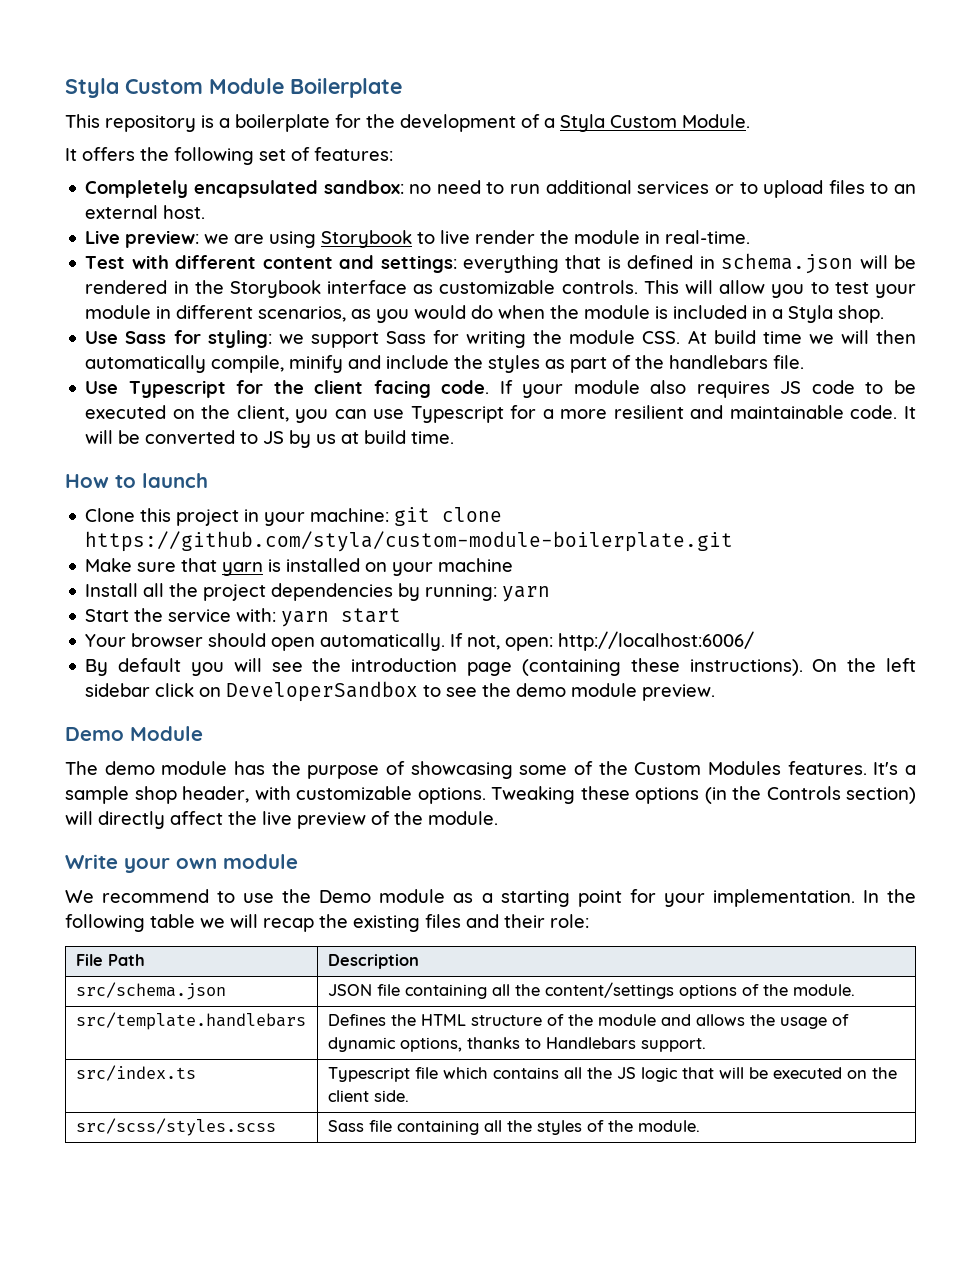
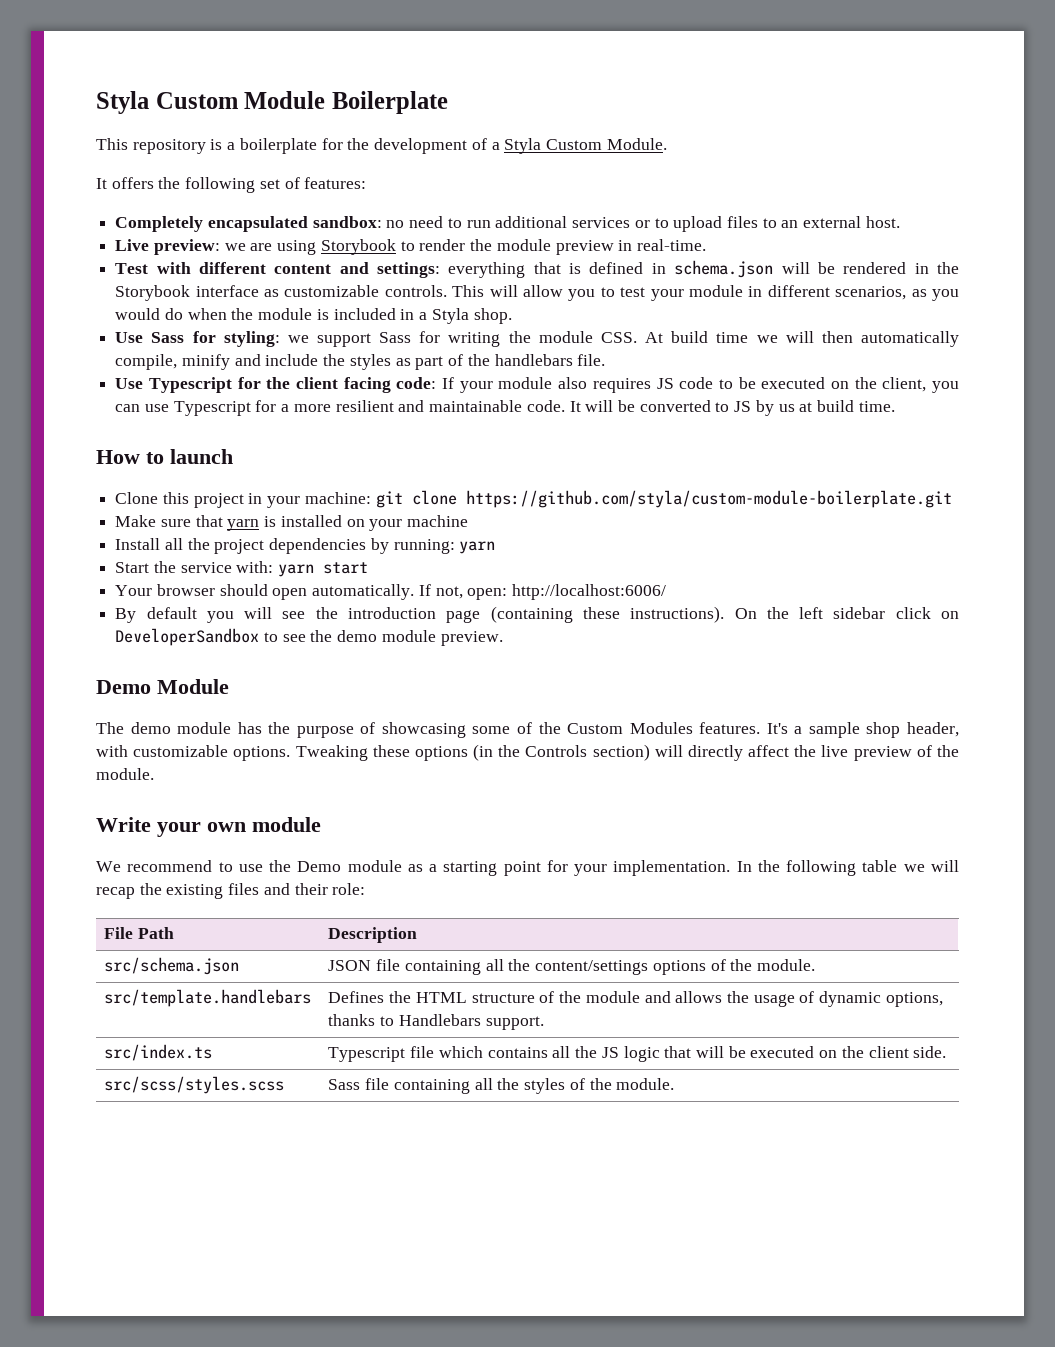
- Live preview: we are using Storybook to live render the module in real-time.
+ Live preview: we are using Storybook to render the module preview in real-time.
- Use Typescript for the client facing code. If your module also requires JS code to be executed on the client, you can use Typescript for a more resilient and maintainable code.
+ Use Typescript for the client facing code: If your module also requires JS code to be executed on the client, you can use Typescript for a more resilient and maintainable code.

